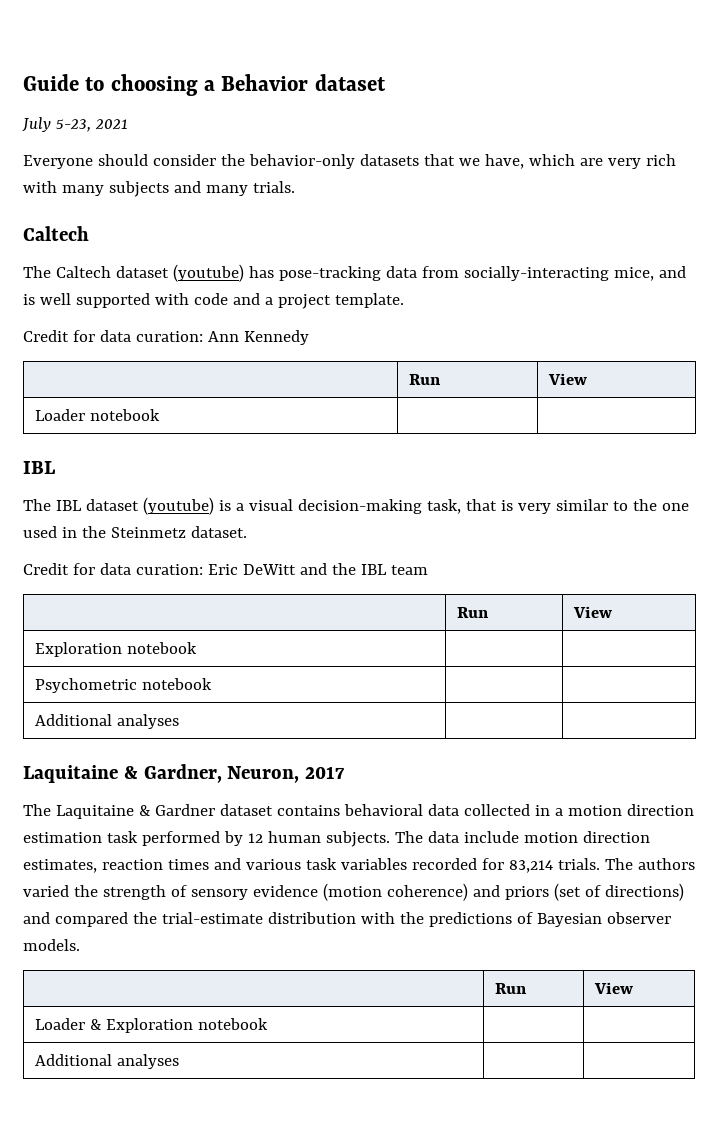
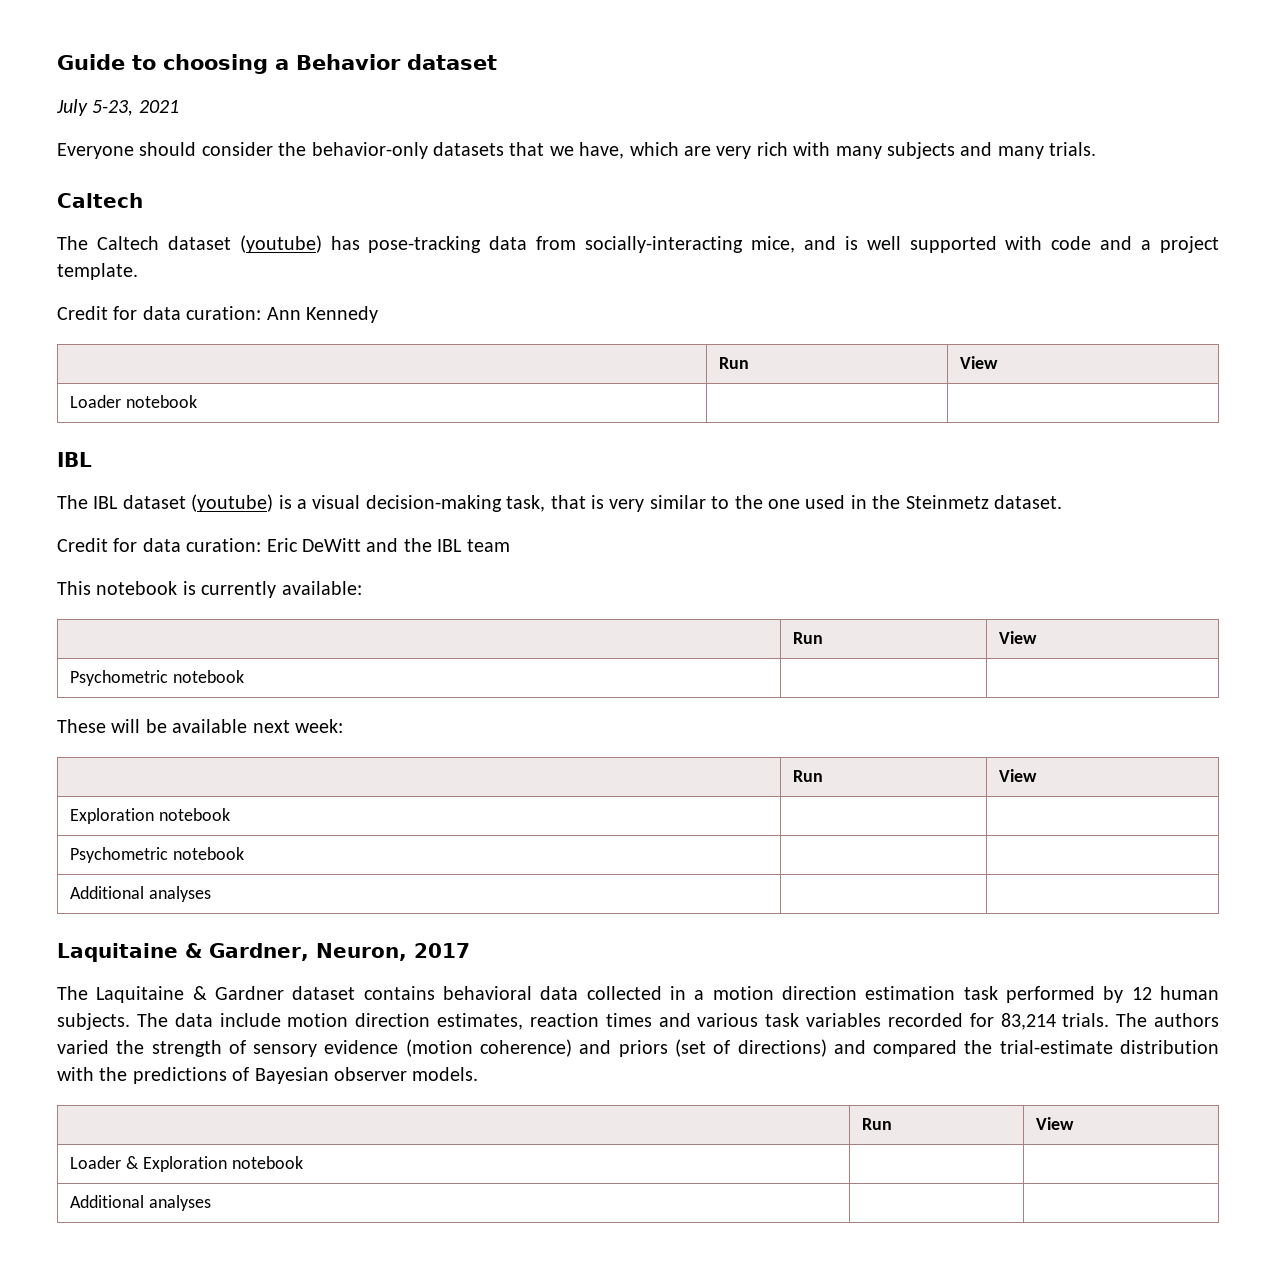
+ This notebook is currently available:
+ | Run | View
+ Psychometric notebook | |
+ These will be available next week:

